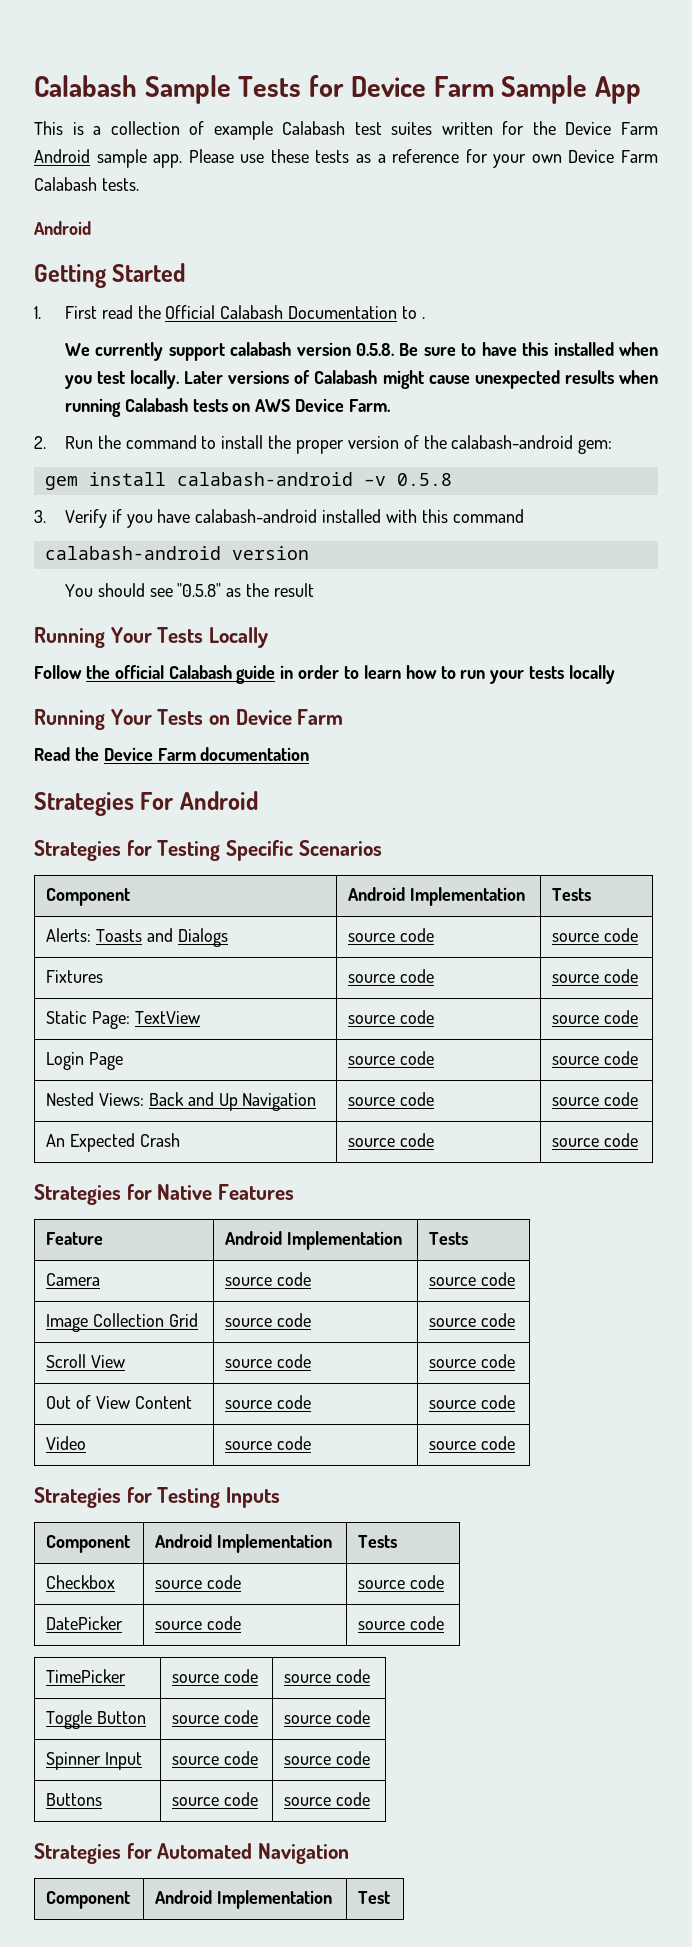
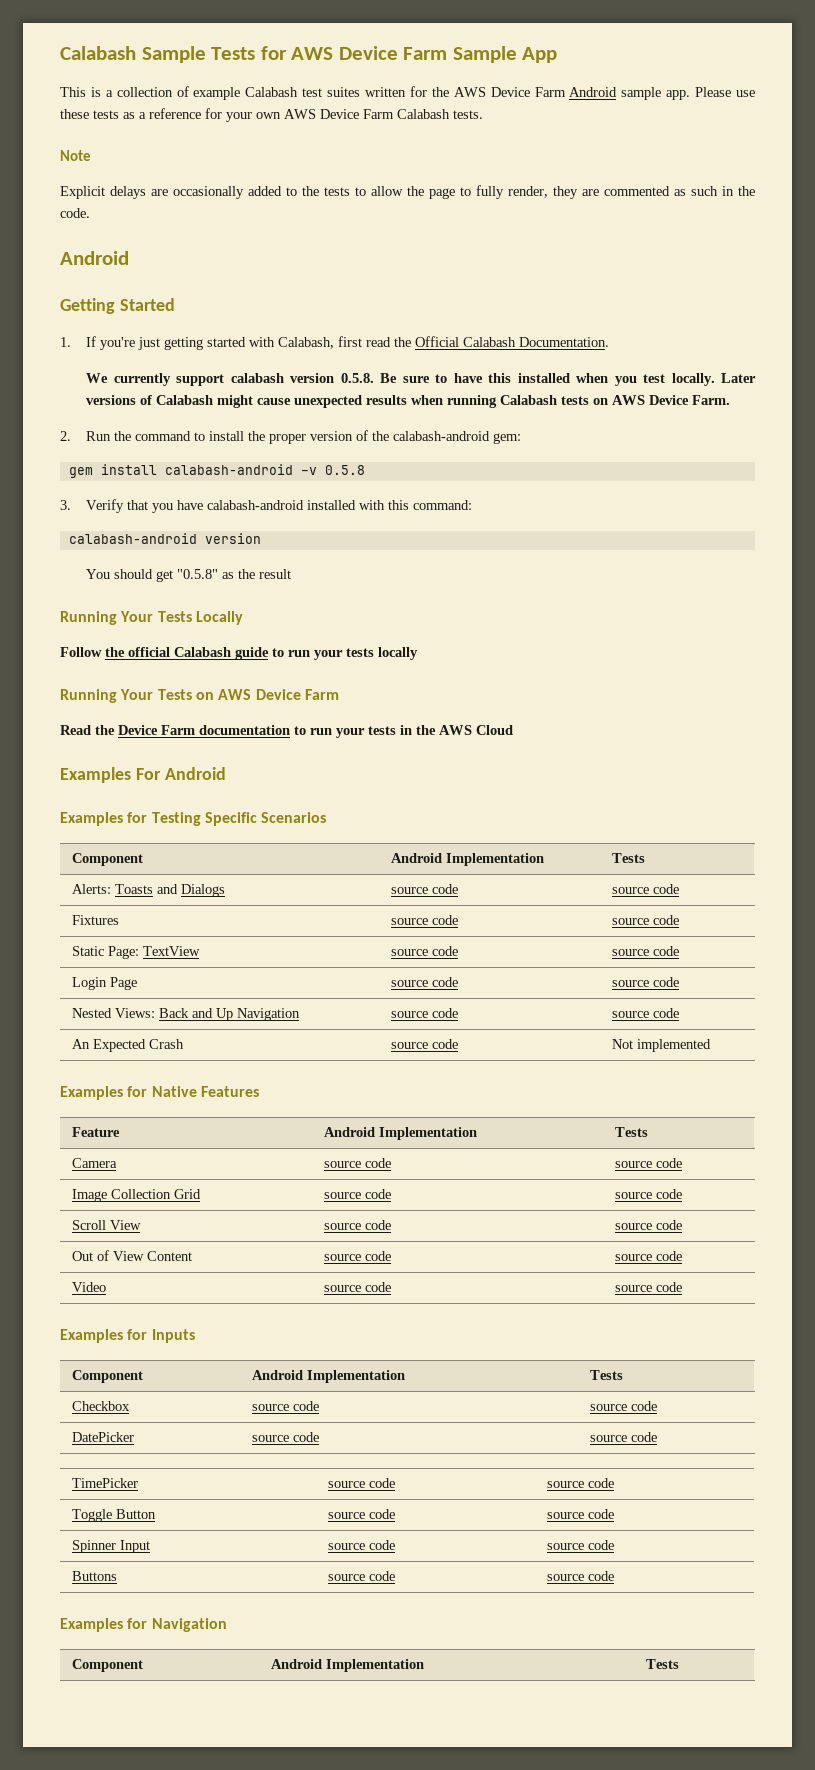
- Calabash Sample Tests for Device Farm Sample App
+ Calabash Sample Tests for AWS Device Farm Sample App
- This is a collection of example Calabash test suites written for the Device Farm Android sample app.
+ This is a collection of example Calabash test suites written for the AWS Device Farm Android sample app.
- Please use these tests as a reference for your own Device Farm Calabash tests.
+ Please use these tests as a reference for your own AWS Device Farm Calabash tests.
+ Note
+ Explicit delays are occasionally added to the tests to allow the page to fully render, they are commented as such in the code.
  Android
  Getting Started
- 1. First read the Official Calabash Documentation to .
+ 1. If you're just getting started with Calabash, first read the Official Calabash Documentation.
- 3. Verify if you have calabash-android installed with this command
+ 3. Verify that you have calabash-android installed with this command:
- You should see "0.5.8" as the result
+ You should get "0.5.8" as the result
- Follow the official Calabash guide in order to learn how to run your tests locally
+ Follow the official Calabash guide to run your tests locally
- Running Your Tests on Device Farm
+ Running Your Tests on AWS Device Farm
- Read the Device Farm documentation
- Strategies For Android
+ Read the Device Farm documentation to run your tests in the AWS Cloud
+ Examples For Android
- Strategies for Testing Specific Scenarios
+ Examples for Testing Specific Scenarios
- An Expected Crash | source code | source code
- Strategies for Native Features
+ An Expected Crash | source code | Not implemented
+ Examples for Native Features
- Strategies for Testing Inputs
+ Examples for Inputs
- Strategies for Automated Navigation
- Component | Android Implementation | Test
+ Examples for Navigation
+ Component | Android Implementation | Tests

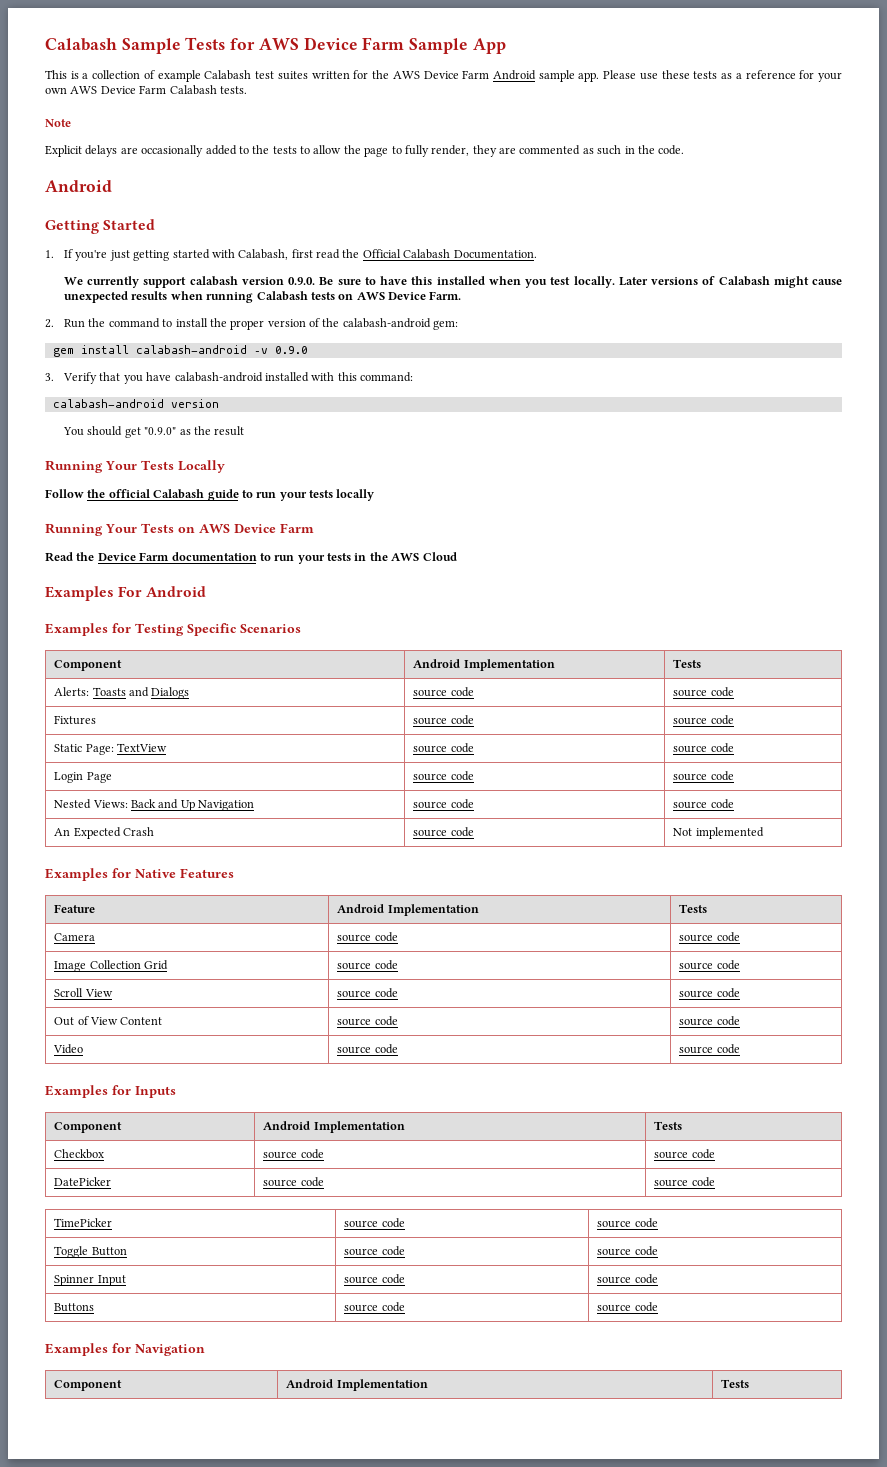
- We currently support calabash version 0.5.8. Be sure to have this installed when you test locally.
+ We currently support calabash version 0.9.0. Be sure to have this installed when you test locally.
- gem install calabash-android –v 0.5.8
+ gem install calabash-android –v 0.9.0
- You should get "0.5.8" as the result
+ You should get "0.9.0" as the result

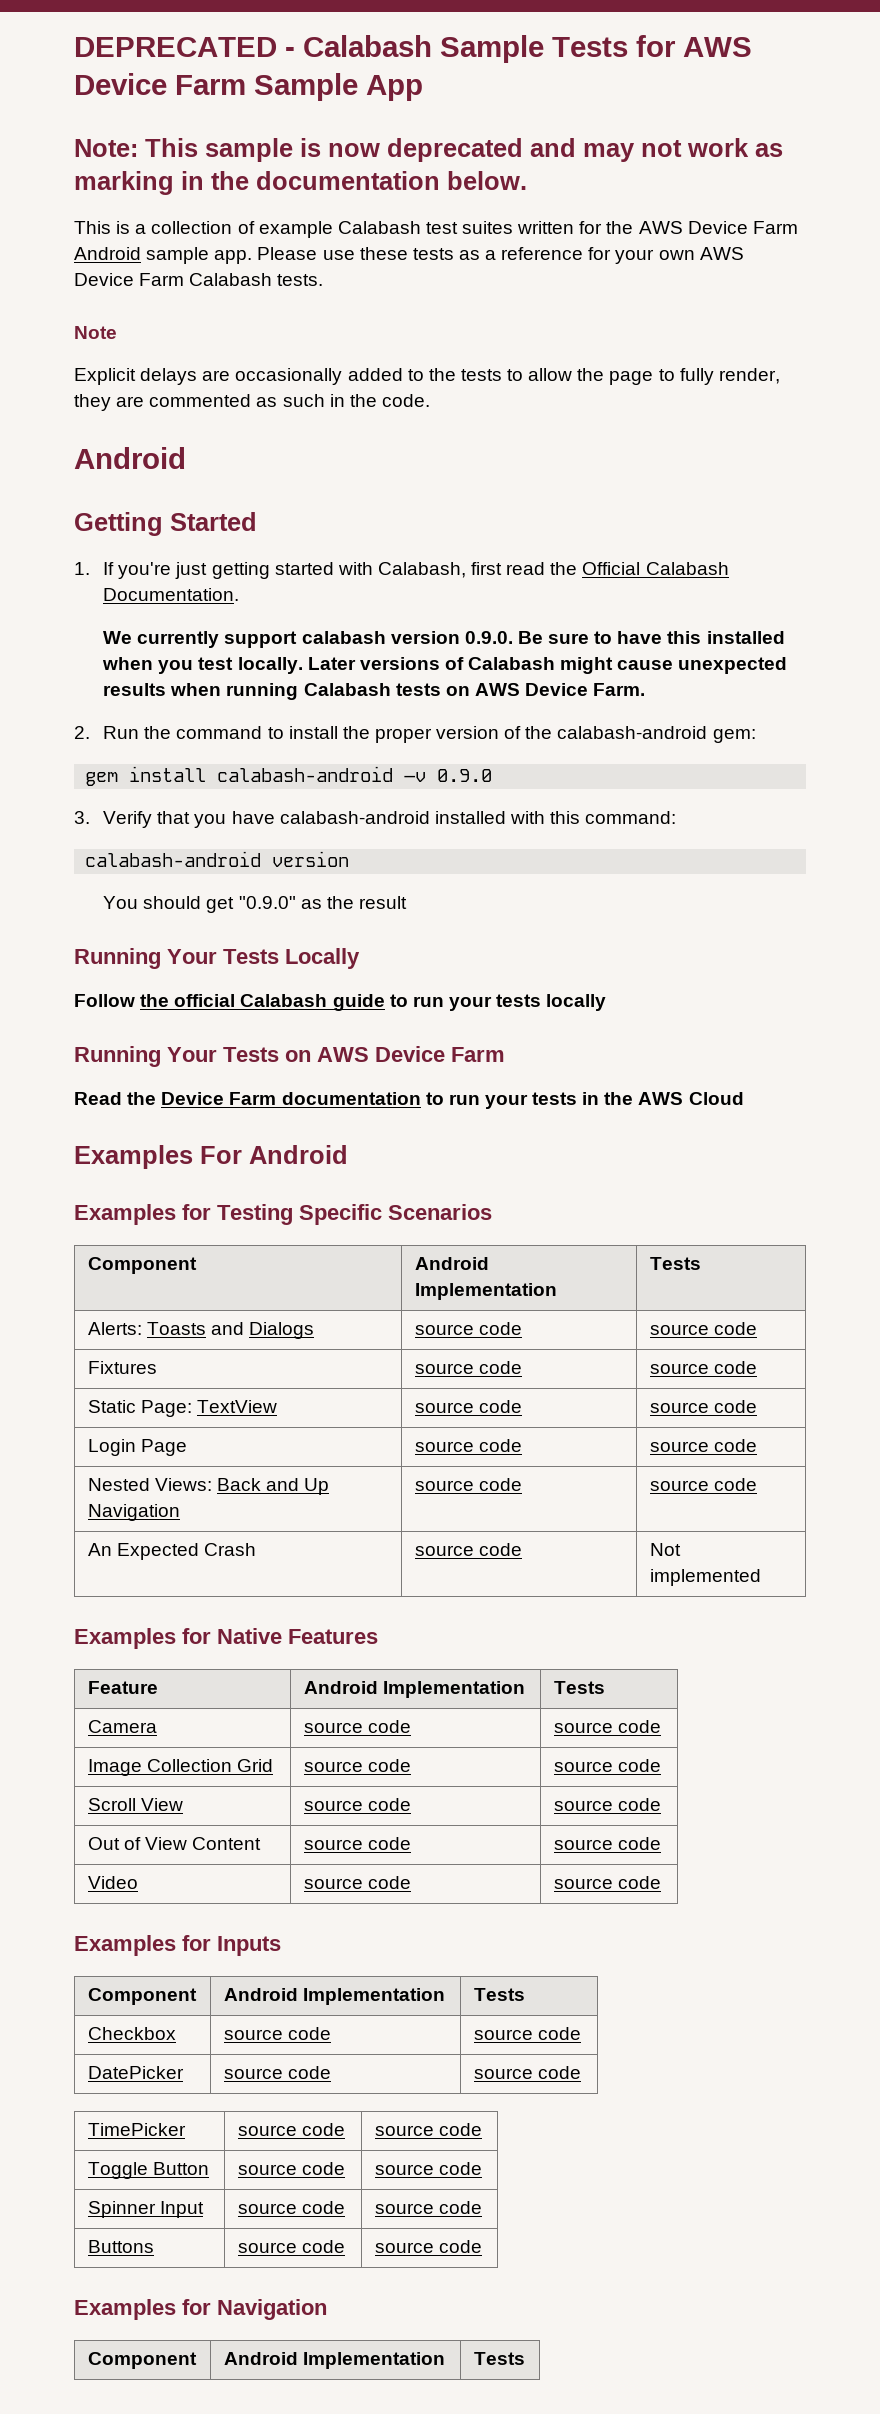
- Calabash Sample Tests for AWS Device Farm Sample App
+ DEPRECATED - Calabash Sample Tests for AWS Device Farm Sample App
+ Note: This sample is now deprecated and may not work as marking in the documentation below.

